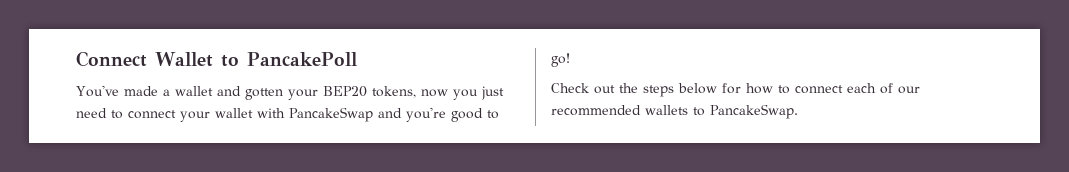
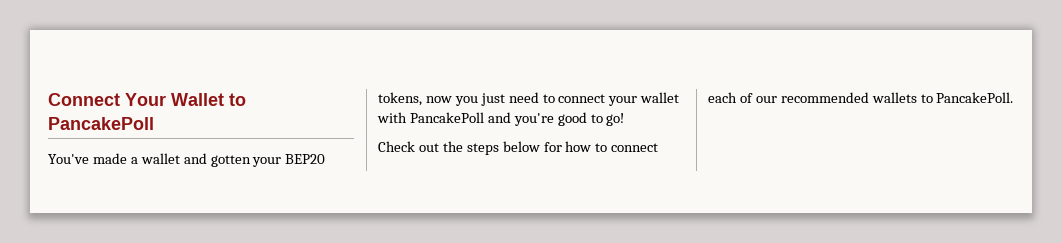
- Connect Wallet to PancakePoll
+ Connect Your Wallet to PancakePoll
- You've made a wallet and gotten your BEP20 tokens, now you just need to connect your wallet with PancakeSwap and you're good to go!
+ You've made a wallet and gotten your BEP20 tokens, now you just need to connect your wallet with PancakePoll and you're good to go!
- Check out the steps below for how to connect each of our recommended wallets to PancakeSwap.
+ Check out the steps below for how to connect each of our recommended wallets to PancakePoll.

